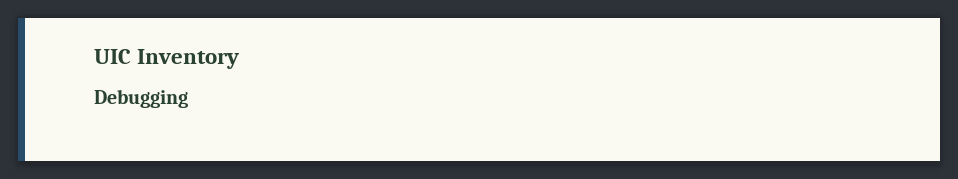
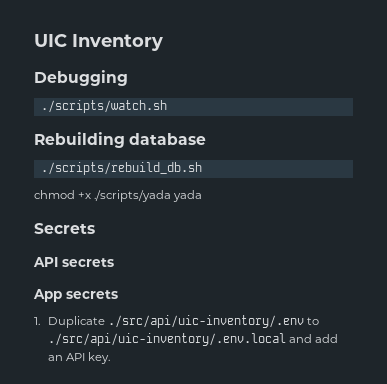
+ ./scripts/watch.sh
+ Rebuilding database
+ ./scripts/rebuild_db.sh
+ chmod +x ./scripts/yada yada
+ Secrets
+ API secrets
+ App secrets
+ 1. Duplicate ./src/api/uic-inventory/.env to ./src/api/uic-inventory/.env.local and add an API key.

